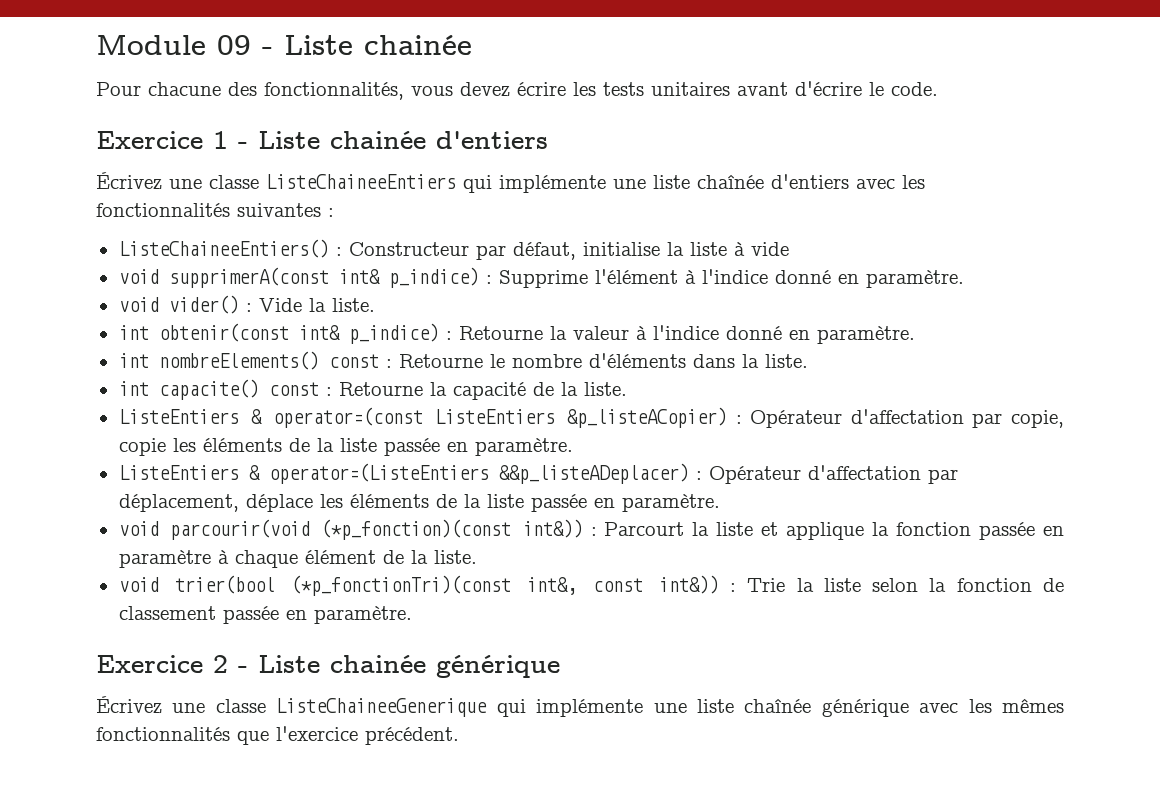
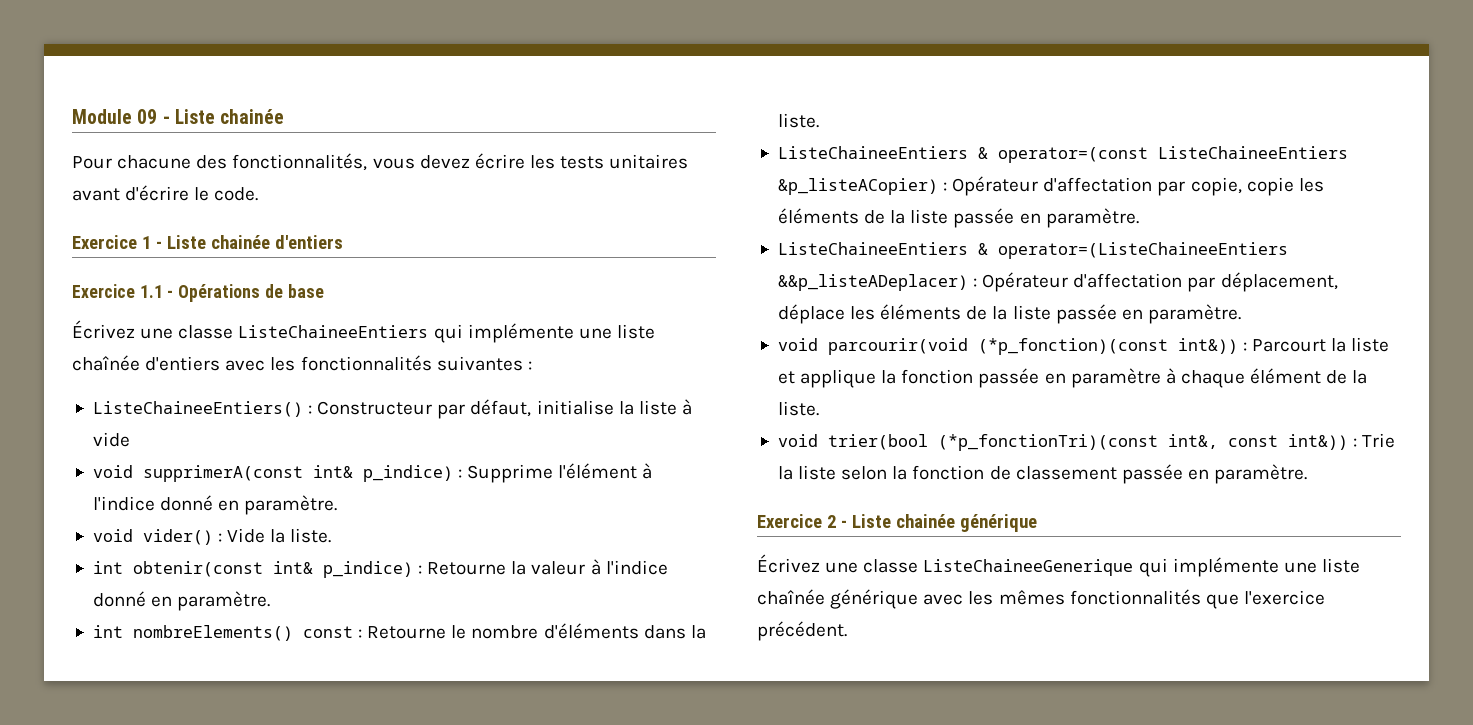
+ Exercice 1.1 - Opérations de base
- int capacite() const : Retourne la capacité de la liste.
- ListeEntiers & operator=(const ListeEntiers &p_listeACopier) : Opérateur d'affectation par copie, copie les éléments de la liste passée en paramètre.
+ ListeChaineeEntiers & operator=(const ListeChaineeEntiers &p_listeACopier) : Opérateur d'affectation par copie, copie les éléments de la liste passée en paramètre.
- ListeEntiers & operator=(ListeEntiers &&p_listeADeplacer) : Opérateur d'affectation par déplacement, déplace les éléments de la liste passée en paramètre.
+ ListeChaineeEntiers & operator=(ListeChaineeEntiers &&p_listeADeplacer) : Opérateur d'affectation par déplacement, déplace les éléments de la liste passée en paramètre.

